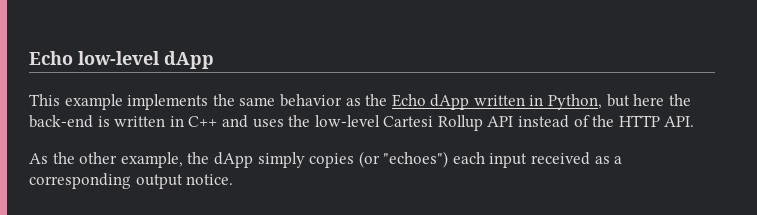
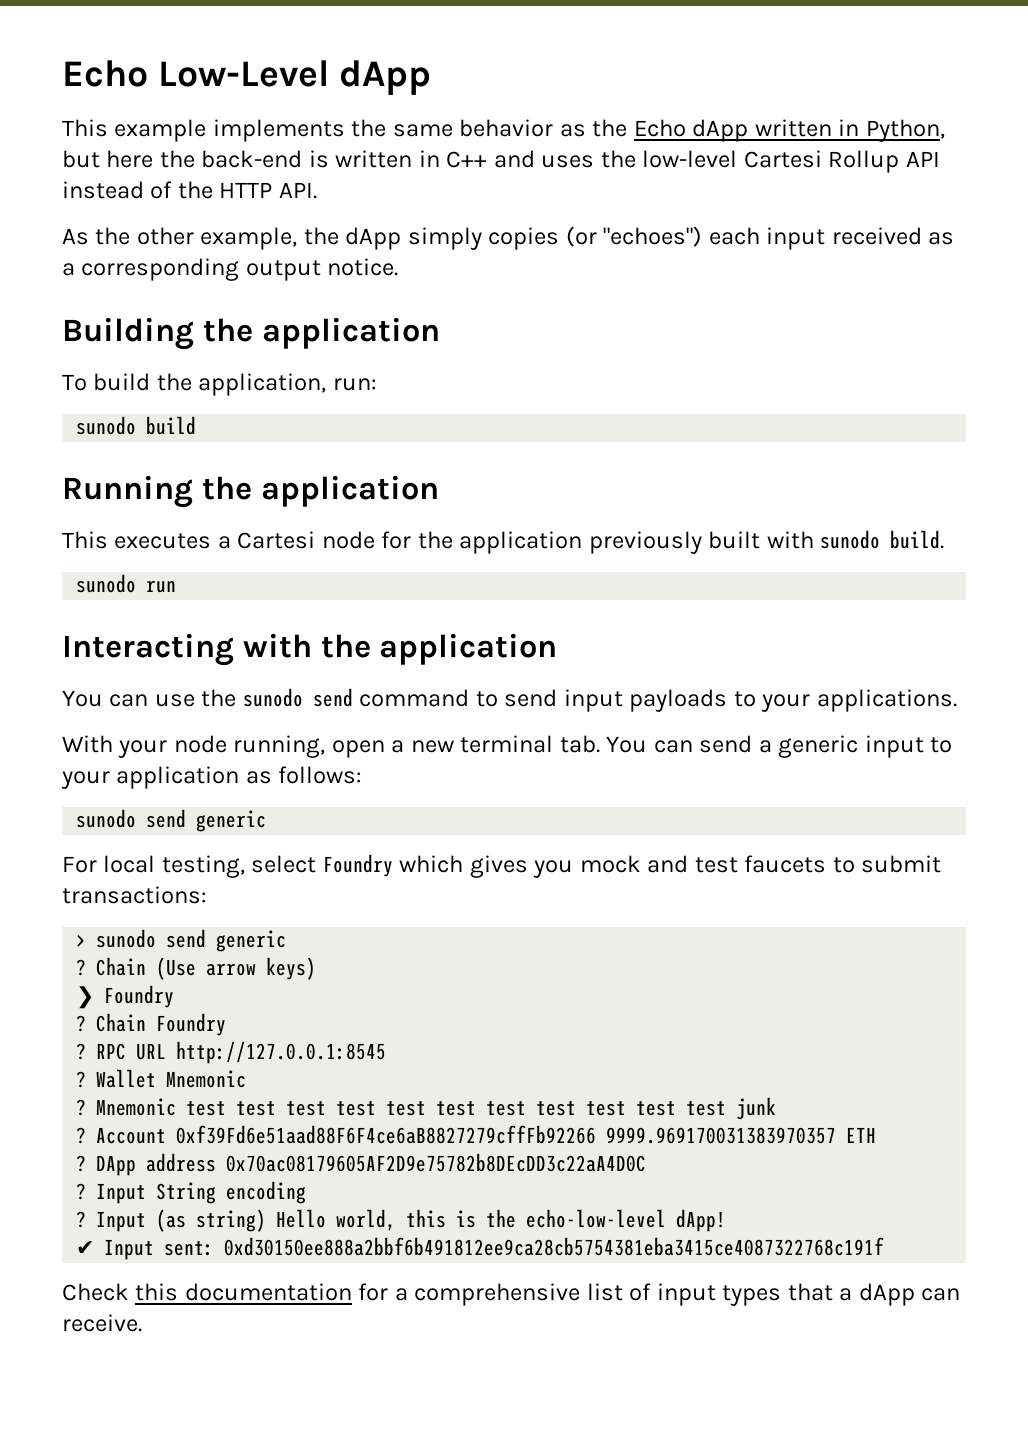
- Echo low-level dApp
+ Echo Low-Level dApp
+ Building the application
+ To build the application, run:
+ sunodo build
+ Running the application
+ This executes a Cartesi node for the application previously built with sunodo build.
+ sunodo run
+ Interacting with the application
+ You can use the sunodo send command to send input payloads to your applications.
+ With your node running, open a new terminal tab. You can send a generic input to your application as follows:
+ sunodo send generic
+ For local testing, select Foundry which gives you mock and test faucets to submit transactions:
+ > sunodo send generic
+ ? Chain (Use arrow keys)
+ ❯ Foundry
+ ? Chain Foundry
+ ? RPC URL http://127.0.0.1:8545
+ ? Wallet Mnemonic
+ ? Mnemonic test test test test test test test test test test test junk
+ ? Account 0xf39Fd6e51aad88F6F4ce6aB8827279cffFb92266 9999.969170031383970357 ETH
+ ? DApp address 0x70ac08179605AF2D9e75782b8DEcDD3c22aA4D0C
+ ? Input String encoding
+ ? Input (as string) Hello world, this is the echo-low-level dApp!
+ ✔ Input sent: 0xd30150ee888a2bbf6b491812ee9ca28cb5754381eba3415ce4087322768c191f
+ Check this documentation for a comprehensive list of input types that a dApp can receive.

